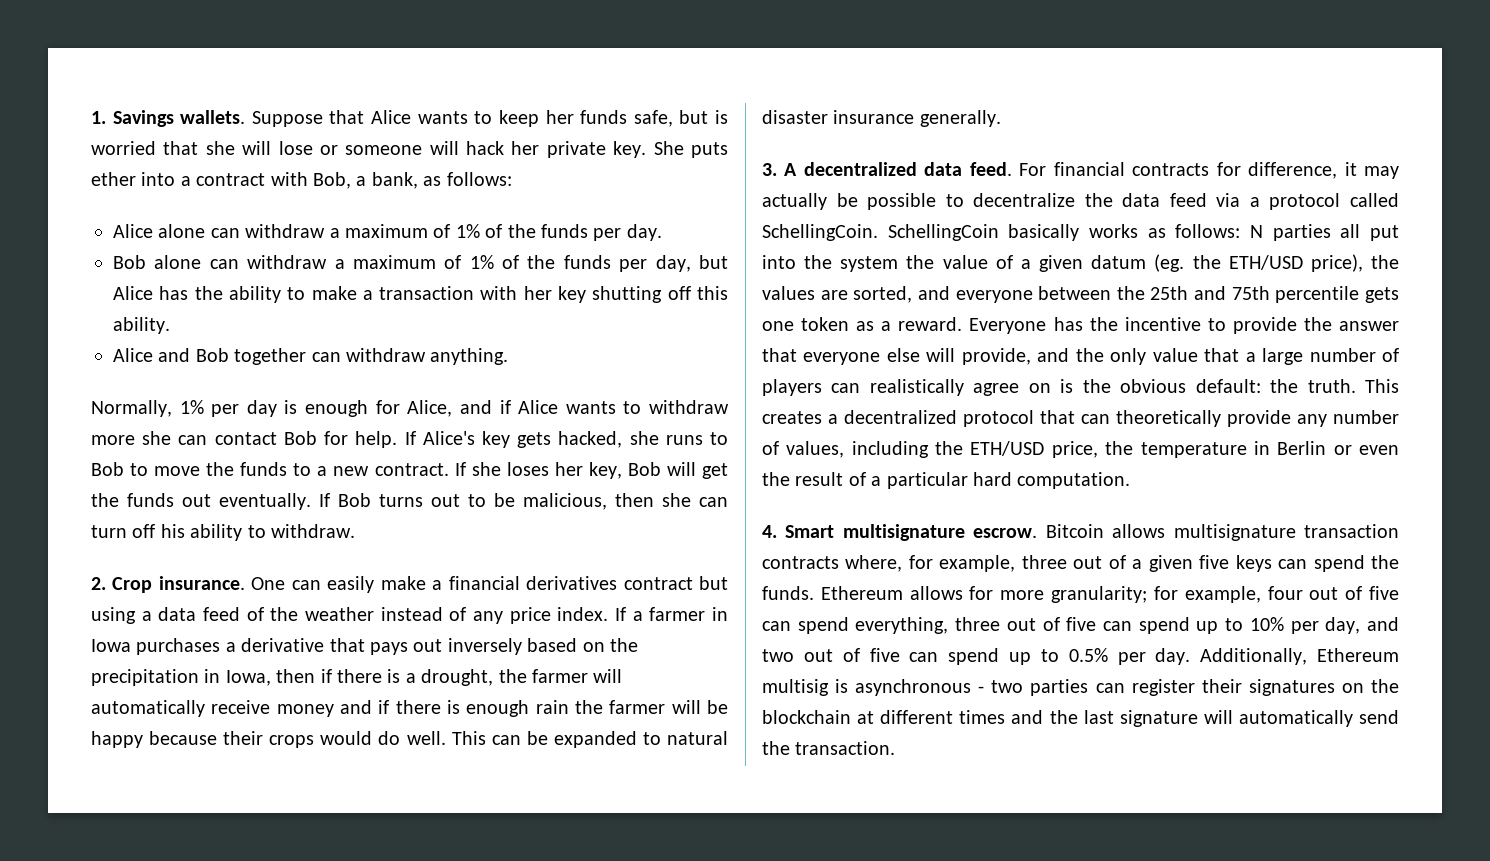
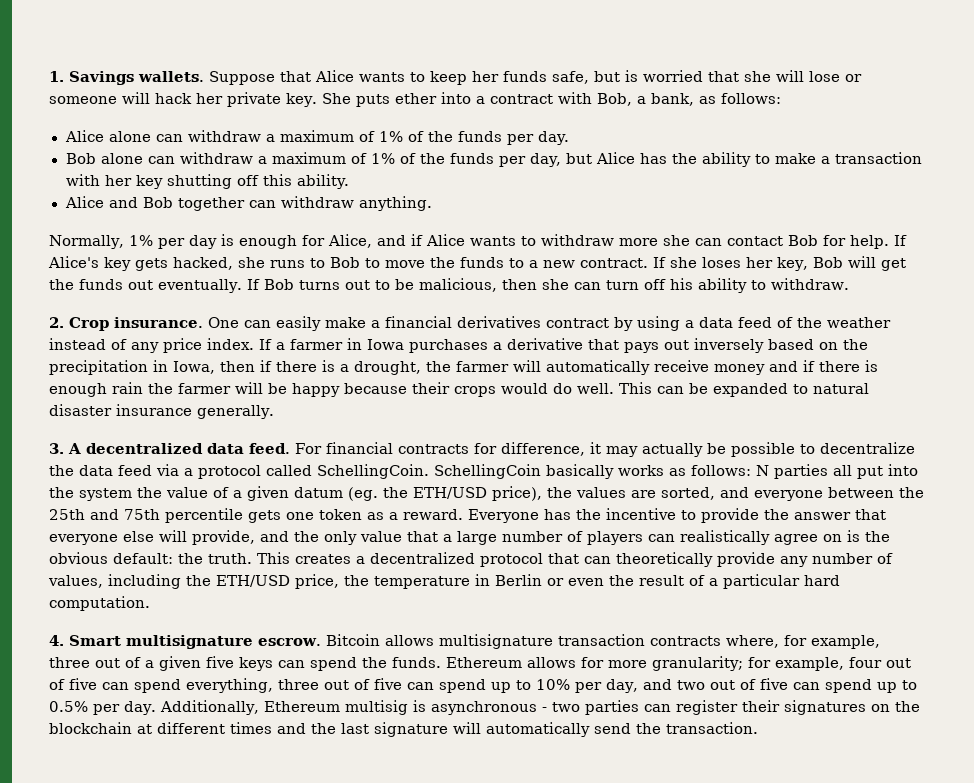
- One can easily make a financial derivatives contract but using a data feed of the weather instead of any price index.
+ One can easily make a financial derivatives contract by using a data feed of the weather instead of any price index.

